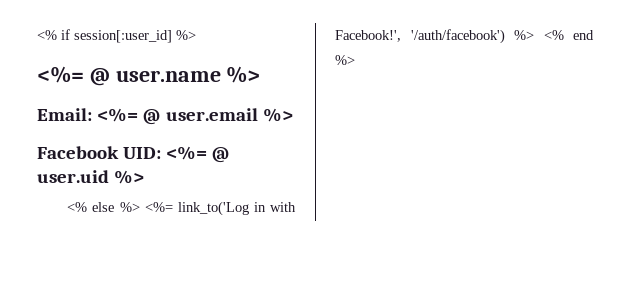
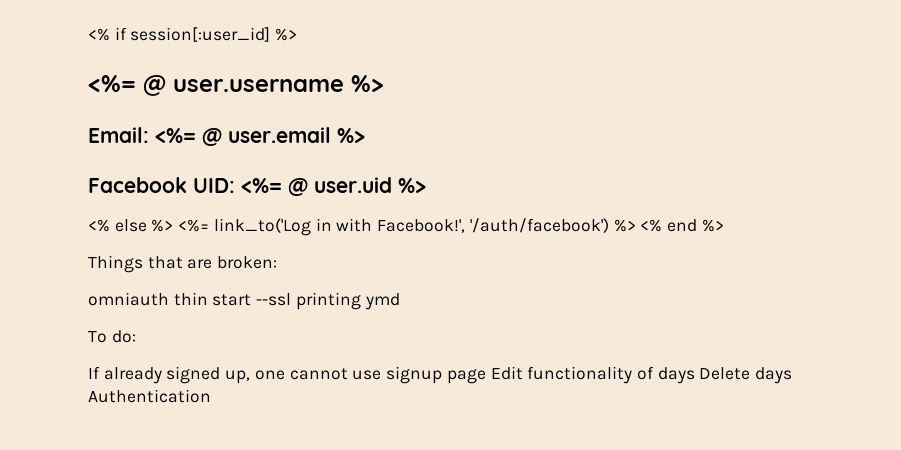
- <%= @ user.name %>
+ <%= @ user.username %>
+ Things that are broken:
+ omniauth thin start --ssl printing ymd
+ To do:
+ If already signed up, one cannot use signup page Edit functionality of days Delete days Authentication

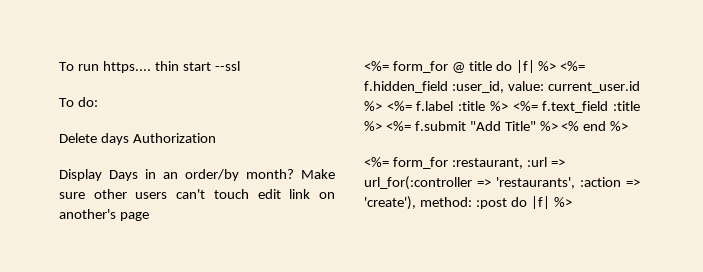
- <% if session[:user_id] %>
- <%= @ user.username %>
- Email: <%= @ user.email %>
- Facebook UID: <%= @ user.uid %>
- <% else %> <%= link_to('Log in with Facebook!', '/auth/facebook') %> <% end %>
- Things that are broken:
- omniauth thin start --ssl printing ymd
+ To run https.... thin start --ssl
  To do:
- If already signed up, one cannot use signup page Edit functionality of days Delete days Authentication
+ Delete days Authorization
+ Display Days in an order/by month? Make sure other users can't touch edit link on another's page
+ <%= form_for @ title do |f| %> <%= f.hidden_field :user_id, value: current_user.id %> <%= f.label :title %> <%= f.text_field :title %> <%= f.submit "Add Title" %> <% end %>
+ <%= form_for :restaurant, :url => url_for(:controller => 'restaurants', :action => 'create'), method: :post do |f| %>

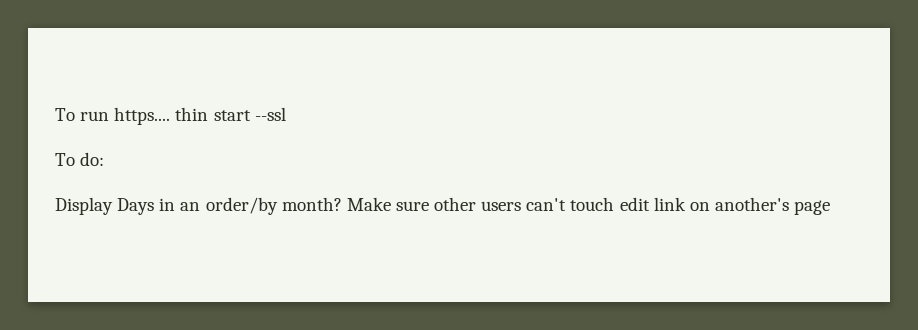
- Delete days Authorization
- <%= form_for @ title do |f| %> <%= f.hidden_field :user_id, value: current_user.id %> <%= f.label :title %> <%= f.text_field :title %> <%= f.submit "Add Title" %> <% end %>
- <%= form_for :restaurant, :url => url_for(:controller => 'restaurants', :action => 'create'), method: :post do |f| %>

